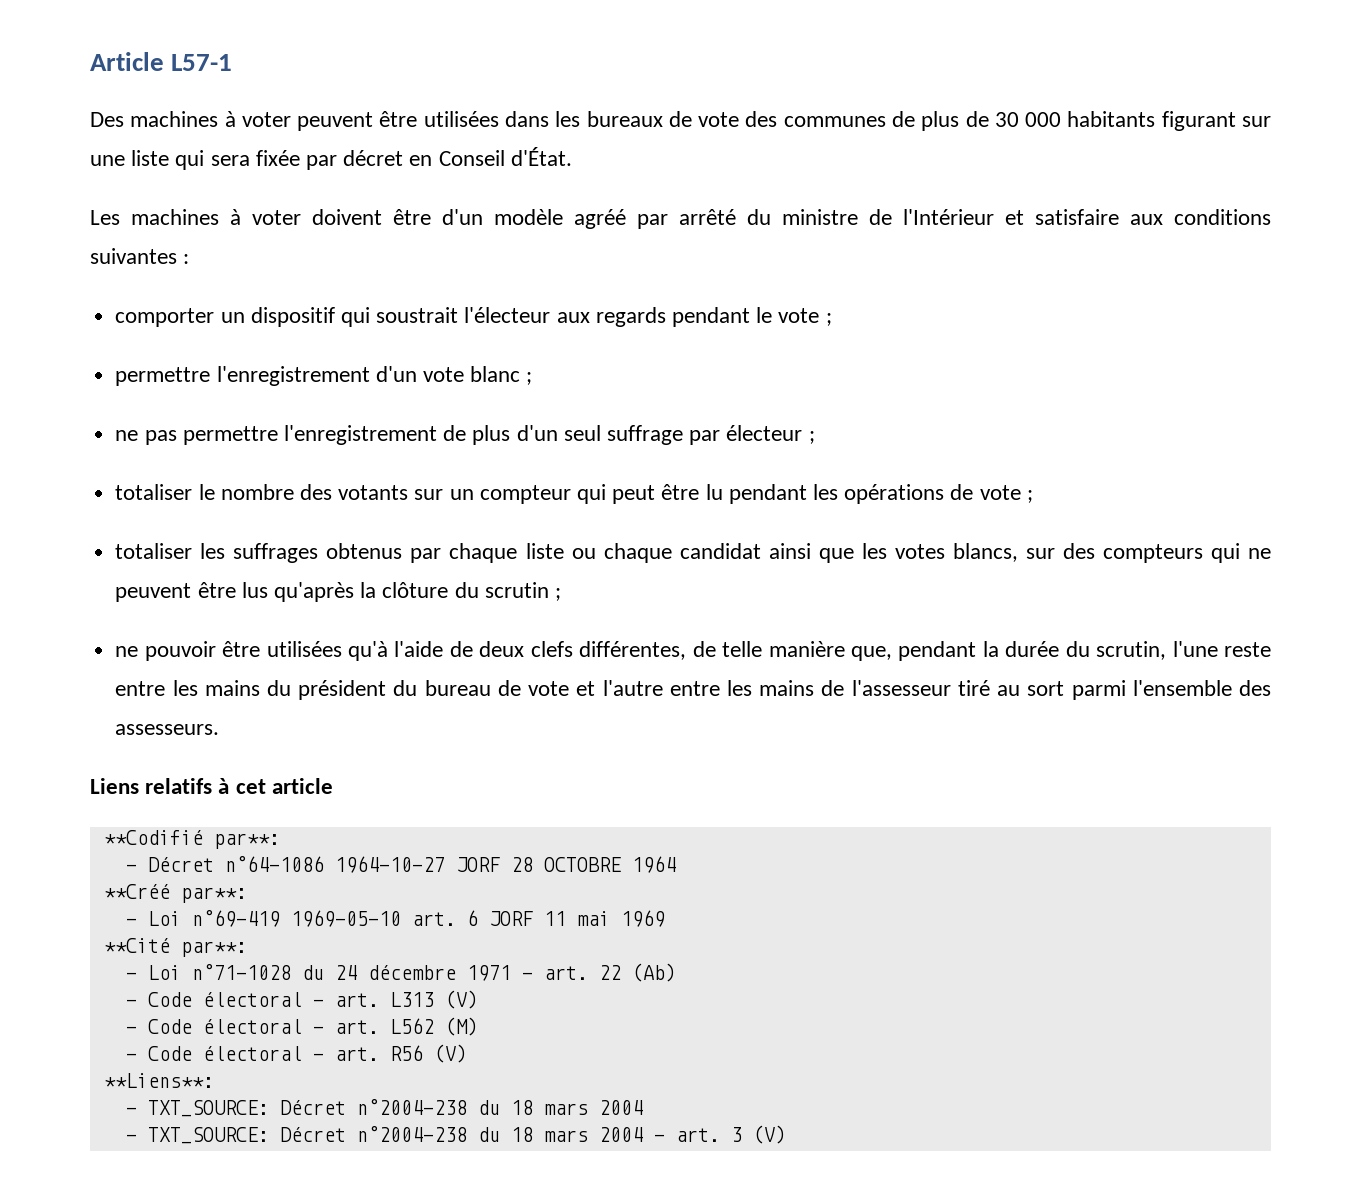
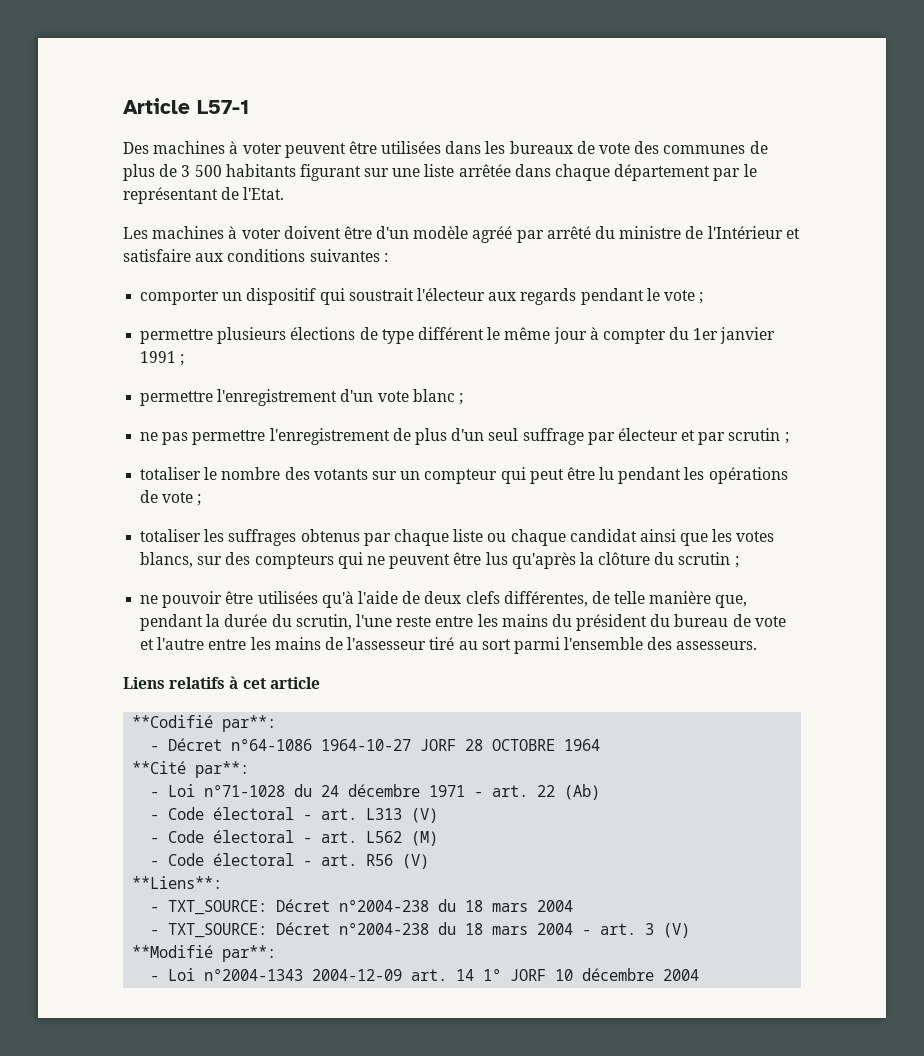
- Des machines à voter peuvent être utilisées dans les bureaux de vote des communes de plus de 30 000 habitants figurant sur une liste qui sera fixée par décret en Conseil d'État.
+ Des machines à voter peuvent être utilisées dans les bureaux de vote des communes de plus de 3 500 habitants figurant sur une liste arrêtée dans chaque département par le représentant de l'Etat.
+ permettre plusieurs élections de type différent le même jour à compter du 1er janvier 1991 ;
- ne pas permettre l'enregistrement de plus d'un seul suffrage par électeur ;
+ ne pas permettre l'enregistrement de plus d'un seul suffrage par électeur et par scrutin ;
- **Créé par**:
- - Loi n°69-419 1969-05-10 art. 6 JORF 11 mai 1969
+ **Modifié par**:
+ - Loi n°2004-1343 2004-12-09 art. 14 1° JORF 10 décembre 2004

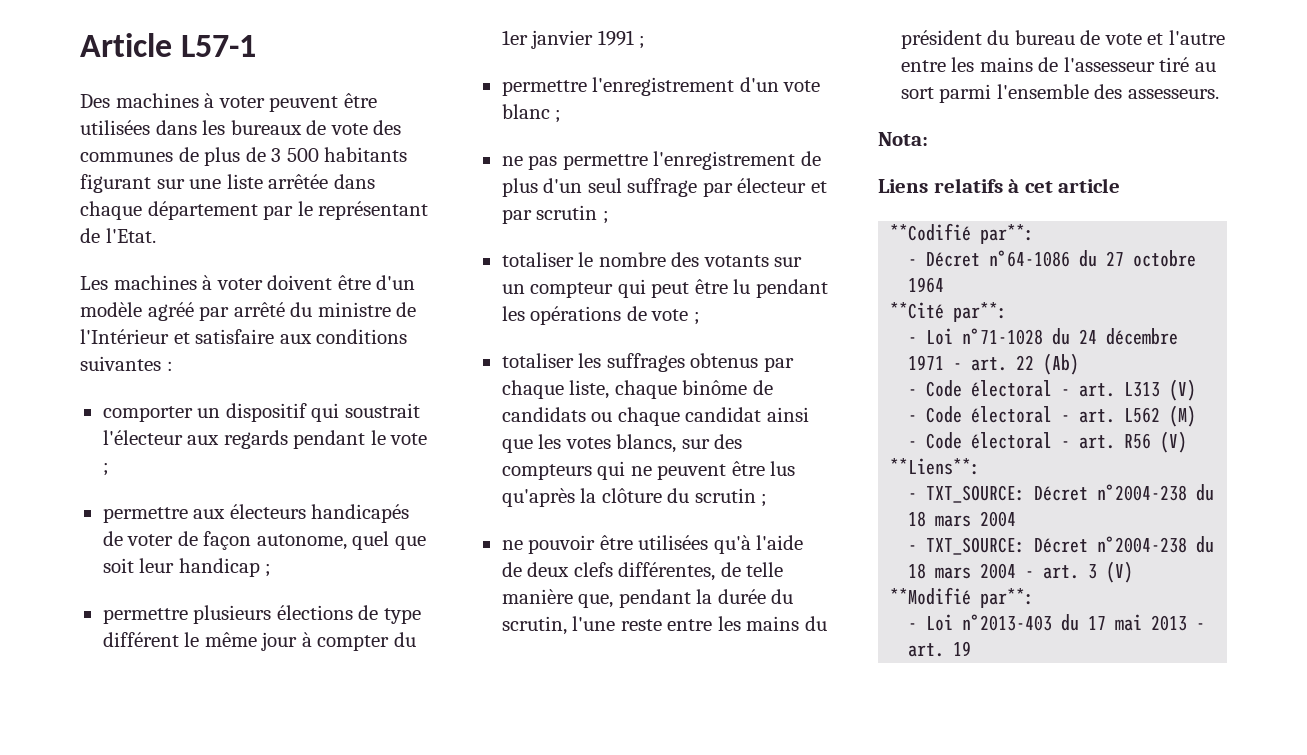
+ permettre aux électeurs handicapés de voter de façon autonome, quel que soit leur handicap ;
- totaliser les suffrages obtenus par chaque liste ou chaque candidat ainsi que les votes blancs, sur des compteurs qui ne peuvent être lus qu'après la clôture du scrutin ;
+ totaliser les suffrages obtenus par chaque liste, chaque binôme de candidats ou chaque candidat ainsi que les votes blancs, sur des compteurs qui ne peuvent être lus qu'après la clôture du scrutin ;
+ Nota:
- - Décret n°64-1086 1964-10-27 JORF 28 OCTOBRE 1964
+ - Décret n°64-1086 du 27 octobre 1964
- - Loi n°2004-1343 2004-12-09 art. 14 1° JORF 10 décembre 2004
+ - Loi n°2013-403 du 17 mai 2013 - art. 19

